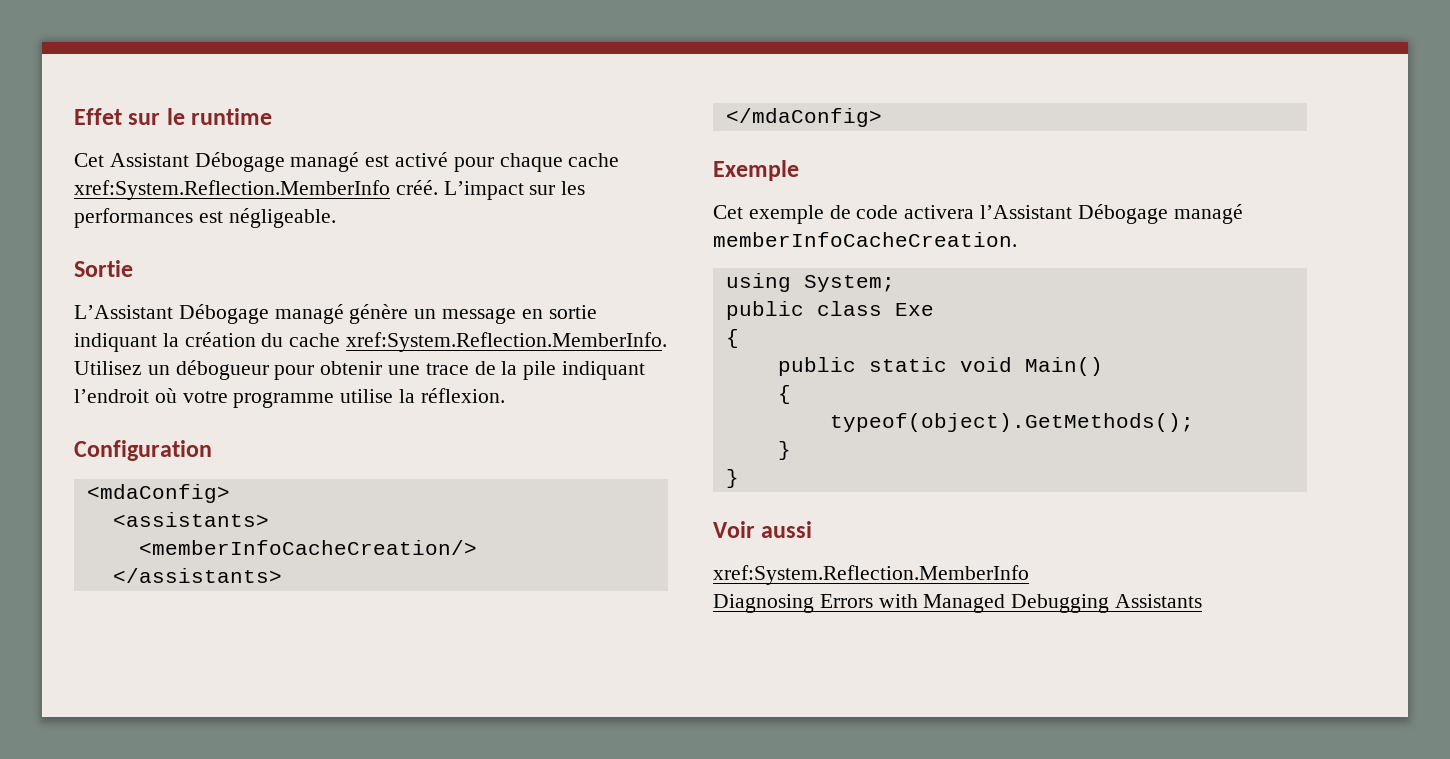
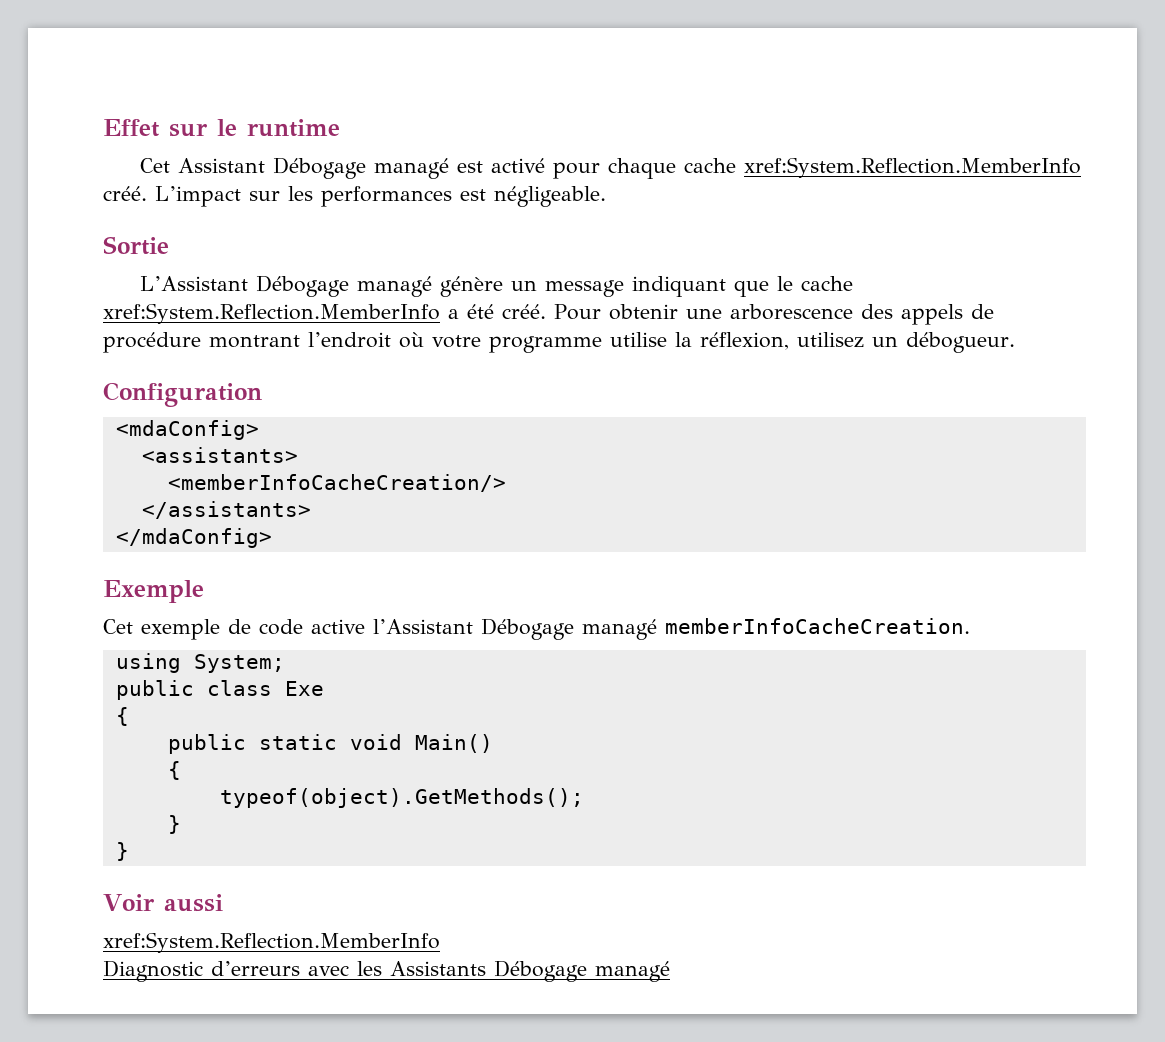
- L’Assistant Débogage managé génère un message en sortie indiquant la création du cache xref:System.Reflection.MemberInfo. Utilisez un débogueur pour obtenir une trace de la pile indiquant l’endroit où votre programme utilise la réflexion.
+ L’Assistant Débogage managé génère un message indiquant que le cache xref:System.Reflection.MemberInfo a été créé. Pour obtenir une arborescence des appels de procédure montrant l’endroit où votre programme utilise la réflexion, utilisez un débogueur.
- Cet exemple de code activera l’Assistant Débogage managé memberInfoCacheCreation.
+ Cet exemple de code active l’Assistant Débogage managé memberInfoCacheCreation.
- Diagnosing Errors with Managed Debugging Assistants
+ Diagnostic d’erreurs avec les Assistants Débogage managé

